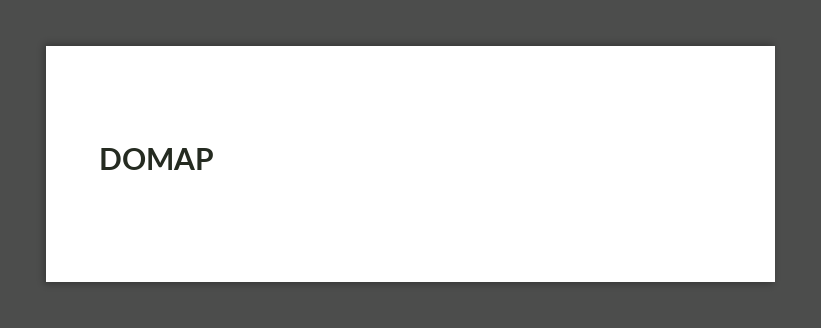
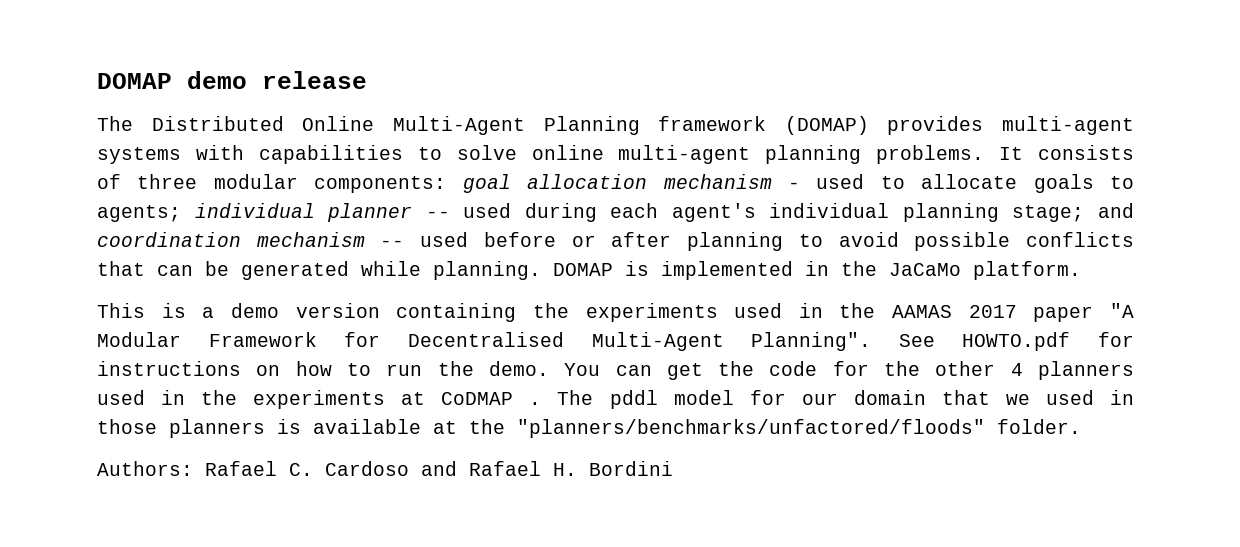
- DOMAP
+ DOMAP demo release
+ The Distributed Online Multi-Agent Planning framework (DOMAP) provides multi-agent systems with capabilities to solve online multi-agent planning problems. It consists of three modular components: goal allocation mechanism - used to allocate goals to agents; individual planner -- used during each agent's individual planning stage; and coordination mechanism -- used before or after planning to avoid possible conflicts that can be generated while planning. DOMAP is implemented in the JaCaMo platform.
+ This is a demo version containing the experiments used in the AAMAS 2017 paper "A Modular Framework for Decentralised Multi-Agent Planning". See HOWTO.pdf for instructions on how to run the demo. You can get the code for the other 4 planners used in the experiments at CoDMAP . The pddl model for our domain that we used in those planners is available at the "planners/benchmarks/unfactored/floods" folder.
+ Authors: Rafael C. Cardoso and Rafael H. Bordini

